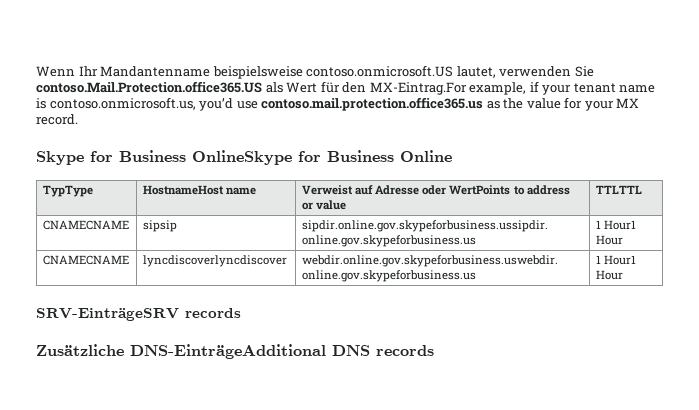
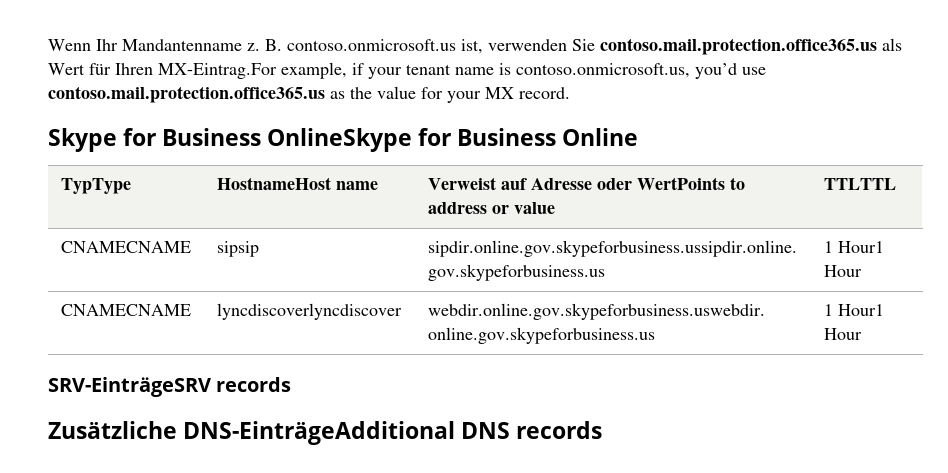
- Wenn Ihr Mandantenname beispielsweise contoso.onmicrosoft.US lautet, verwenden Sie contoso.Mail.Protection.office365.US als Wert für den MX-Eintrag.For example, if your tenant name is contoso.onmicrosoft.us, you’d use contoso.mail.protection.office365.us as the value for your MX record.
+ Wenn Ihr Mandantenname z. B. contoso.onmicrosoft.us ist, verwenden Sie contoso.mail.protection.office365.us als Wert für Ihren MX-Eintrag.For example, if your tenant name is contoso.onmicrosoft.us, you’d use contoso.mail.protection.office365.us as the value for your MX record.

